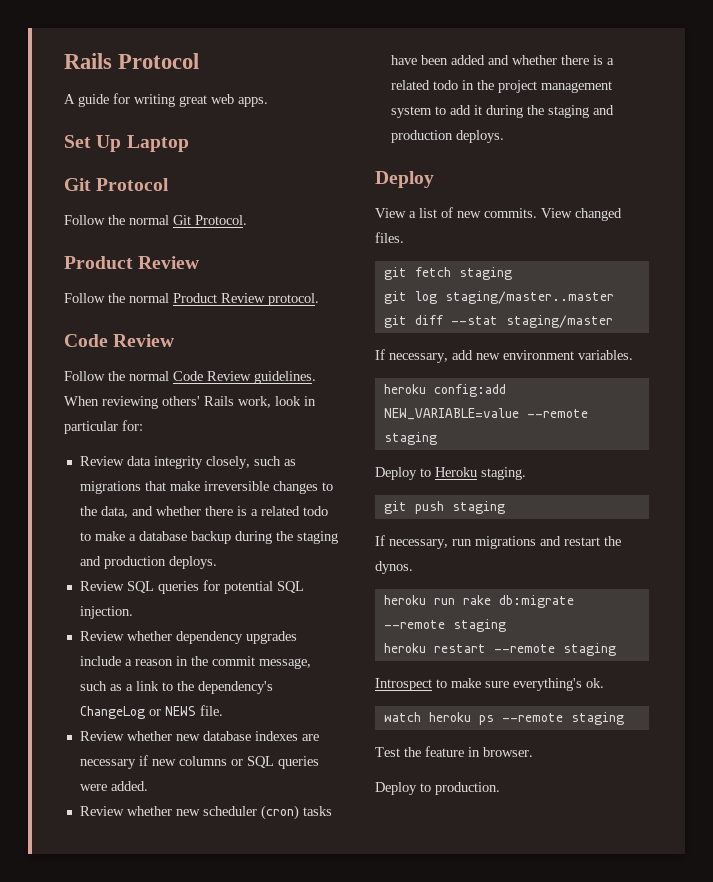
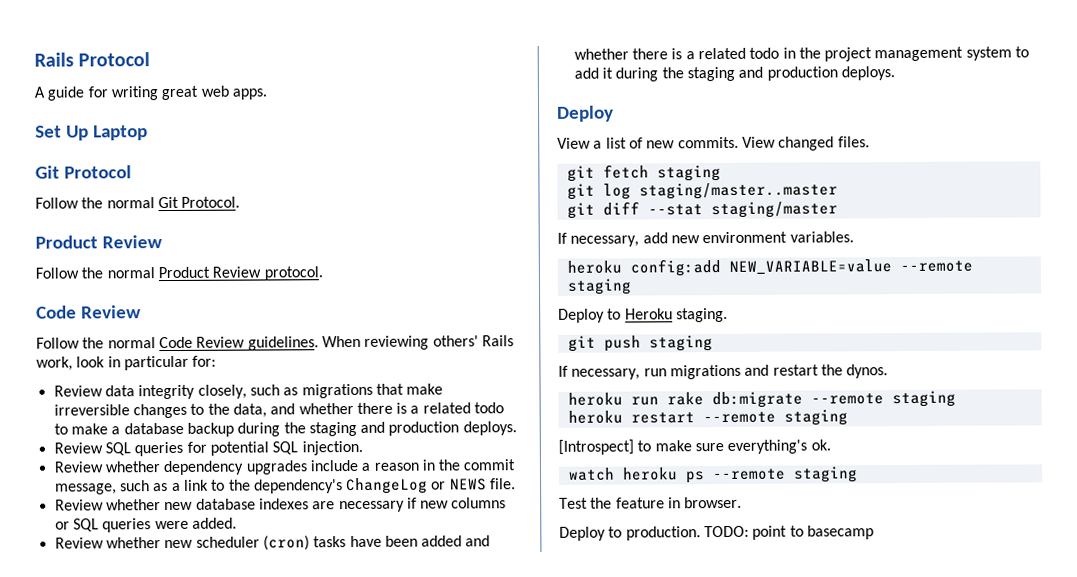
- Introspect to make sure everything's ok.
+ [Introspect] to make sure everything's ok.
+ TODO: point to basecamp

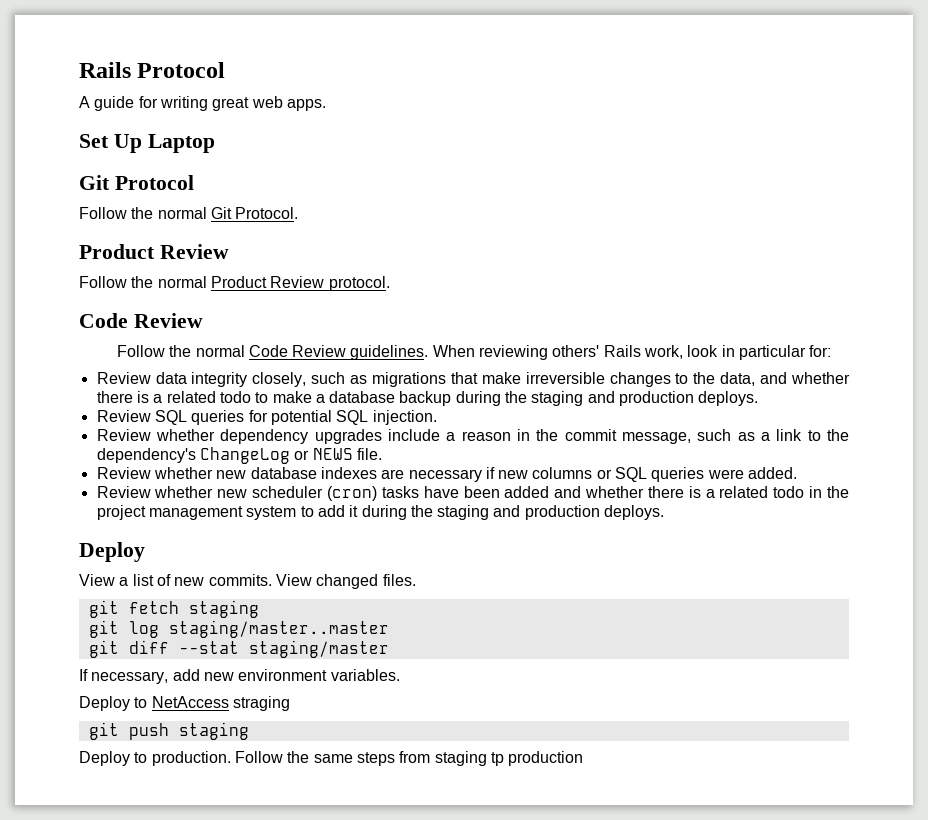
- heroku config:add NEW_VARIABLE=value --remote staging
- Deploy to Heroku staging.
+ Deploy to NetAccess straging
- If necessary, run migrations and restart the dynos.
- heroku run rake db:migrate --remote staging
- heroku restart --remote staging
- [Introspect] to make sure everything's ok.
- watch heroku ps --remote staging
- Test the feature in browser.
- Deploy to production. TODO: point to basecamp
+ Deploy to production. Follow the same steps from staging tp production

